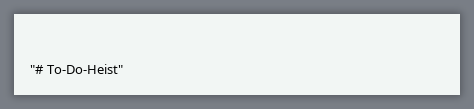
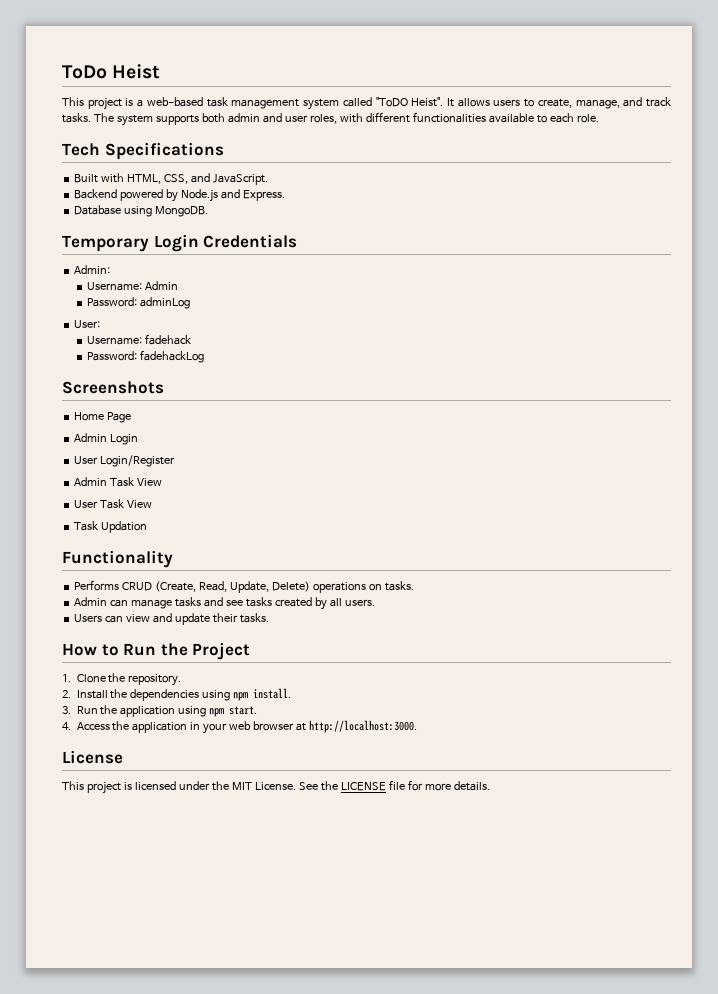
- "# To-Do-Heist"
+ ToDo Heist
+ This project is a web-based task management system called "ToDO Heist". It allows users to create, manage, and track tasks. The system supports both admin and user roles, with different functionalities available to each role.
+ Tech Specifications
+ Built with HTML, CSS, and JavaScript.
+ Backend powered by Node.js and Express.
+ Database using MongoDB.
+ Temporary Login Credentials
+ Admin:
+ Username: Admin
+ Password: adminLog
+ User:
+ Username: fadehack
+ Password: fadehackLog
+ Screenshots
+ Home Page
+ Admin Login
+ User Login/Register
+ Admin Task View
+ User Task View
+ Task Updation
+ Functionality
+ Performs CRUD (Create, Read, Update, Delete) operations on tasks.
+ Admin can manage tasks and see tasks created by all users.
+ Users can view and update their tasks.
+ How to Run the Project
+ 1. Clone the repository.
+ 2. Install the dependencies using npm install.
+ 3. Run the application using npm start.
+ 4. Access the application in your web browser at http://localhost:3000.
+ License
+ This project is licensed under the MIT License. See the LICENSE file for more details.

